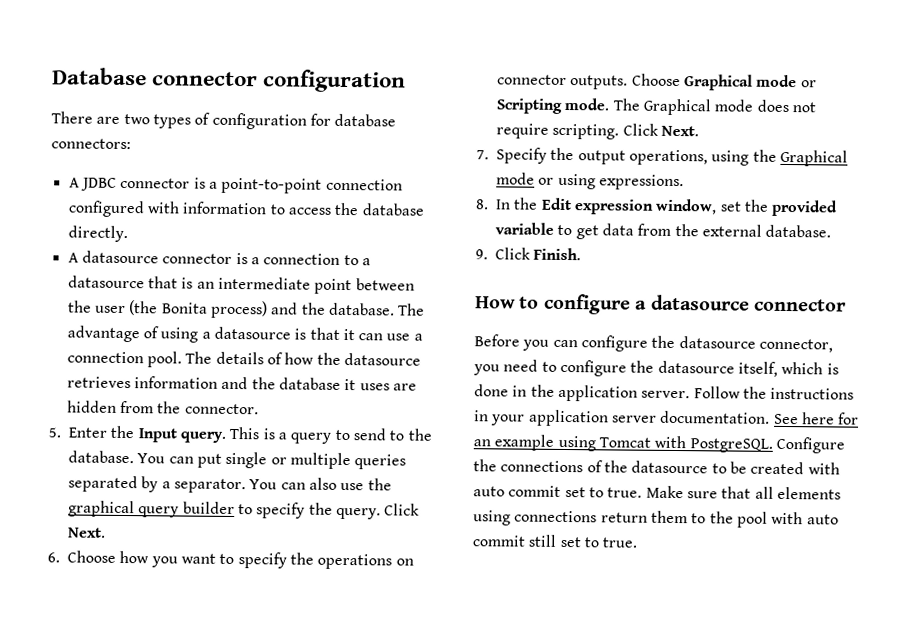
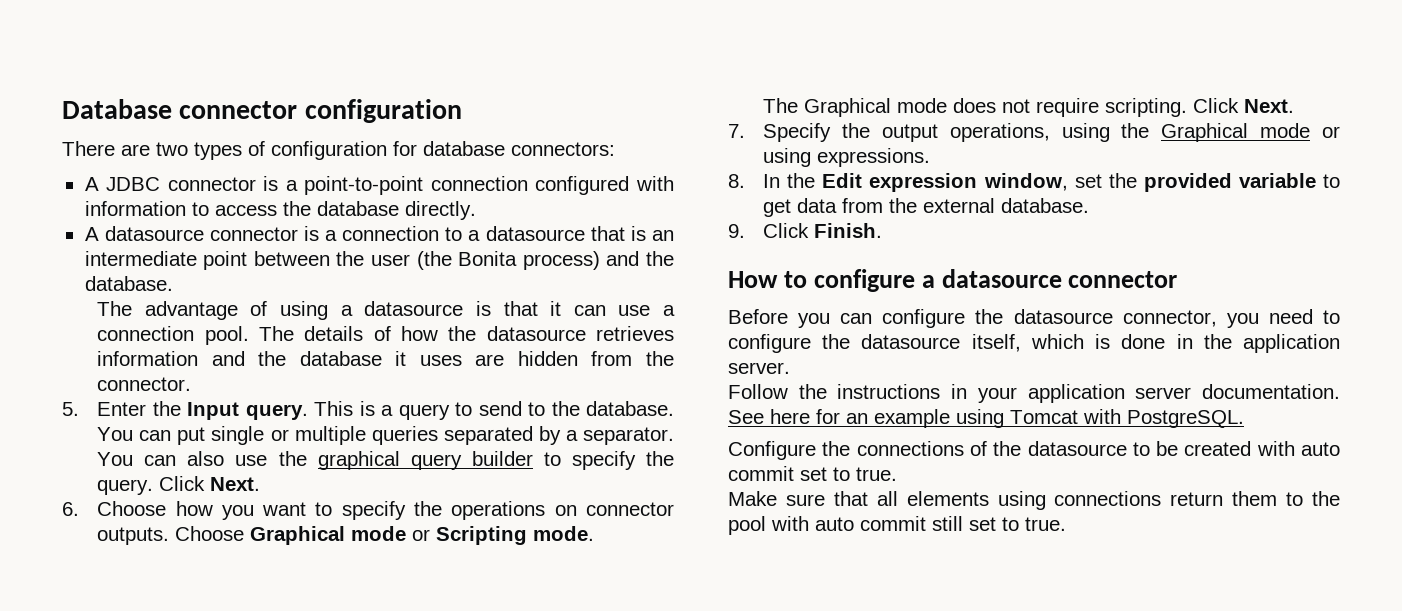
- A datasource connector is a connection to a datasource that is an intermediate point between the user (the Bonita process) and the database. The advantage of using a datasource is that it can use a connection pool.
+ A datasource connector is a connection to a datasource that is an intermediate point between the user (the Bonita process) and the database.
+ The advantage of using a datasource is that it can use a connection pool.
- Choose Graphical mode or Scripting mode. The Graphical mode does not require scripting.
+ Choose Graphical mode or Scripting mode.
+ The Graphical mode does not require scripting.
- Before you can configure the datasource connector, you need to configure the datasource itself, which is done in the application server. Follow the instructions in your application server documentation.
+ Before you can configure the datasource connector, you need to configure the datasource itself, which is done in the application server.
+ Follow the instructions in your application server documentation.
- See here for an example using Tomcat with PostgreSQL. Configure the connections of the datasource to be created with auto commit set to true. Make sure that all elements using connections return them to the pool with auto commit still set to true.
+ See here for an example using Tomcat with PostgreSQL.
+ Configure the connections of the datasource to be created with auto commit set to true.
+ Make sure that all elements using connections return them to the pool with auto commit still set to true.

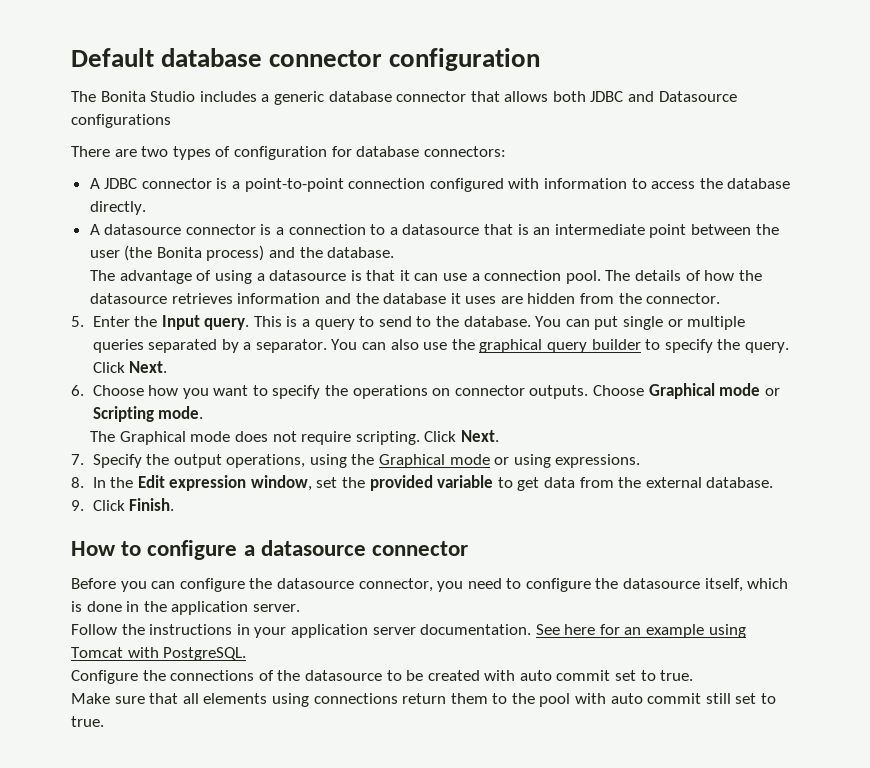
- Database connector configuration
+ Default database connector configuration
+ The Bonita Studio includes a generic database connector that allows both JDBC and Datasource configurations

